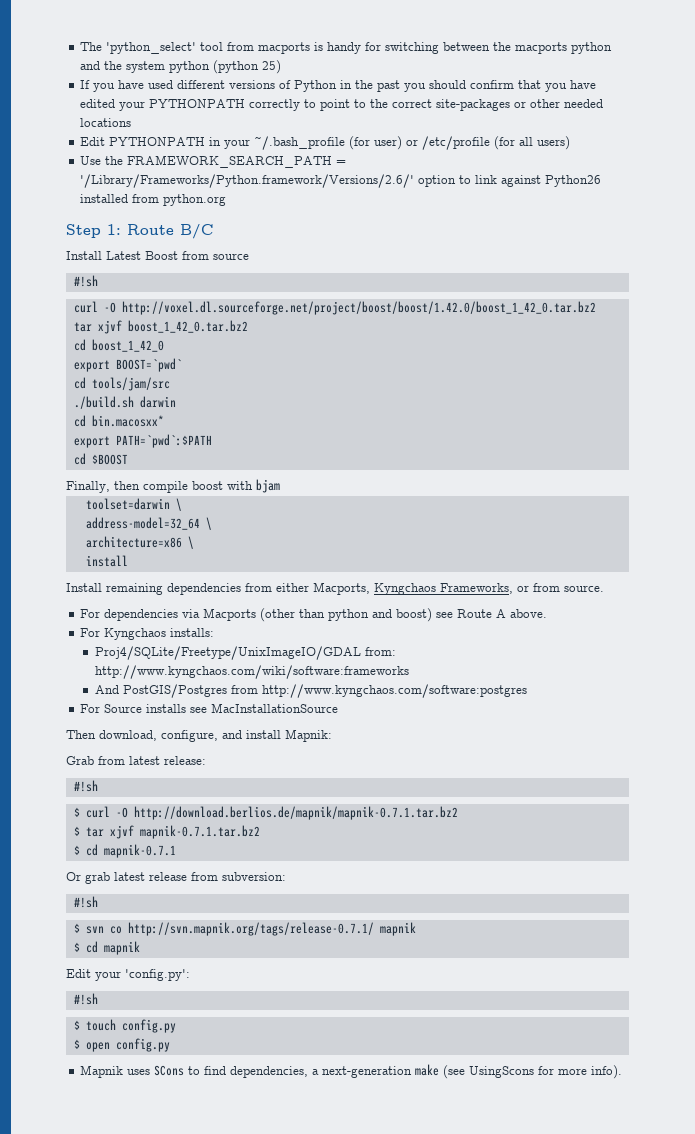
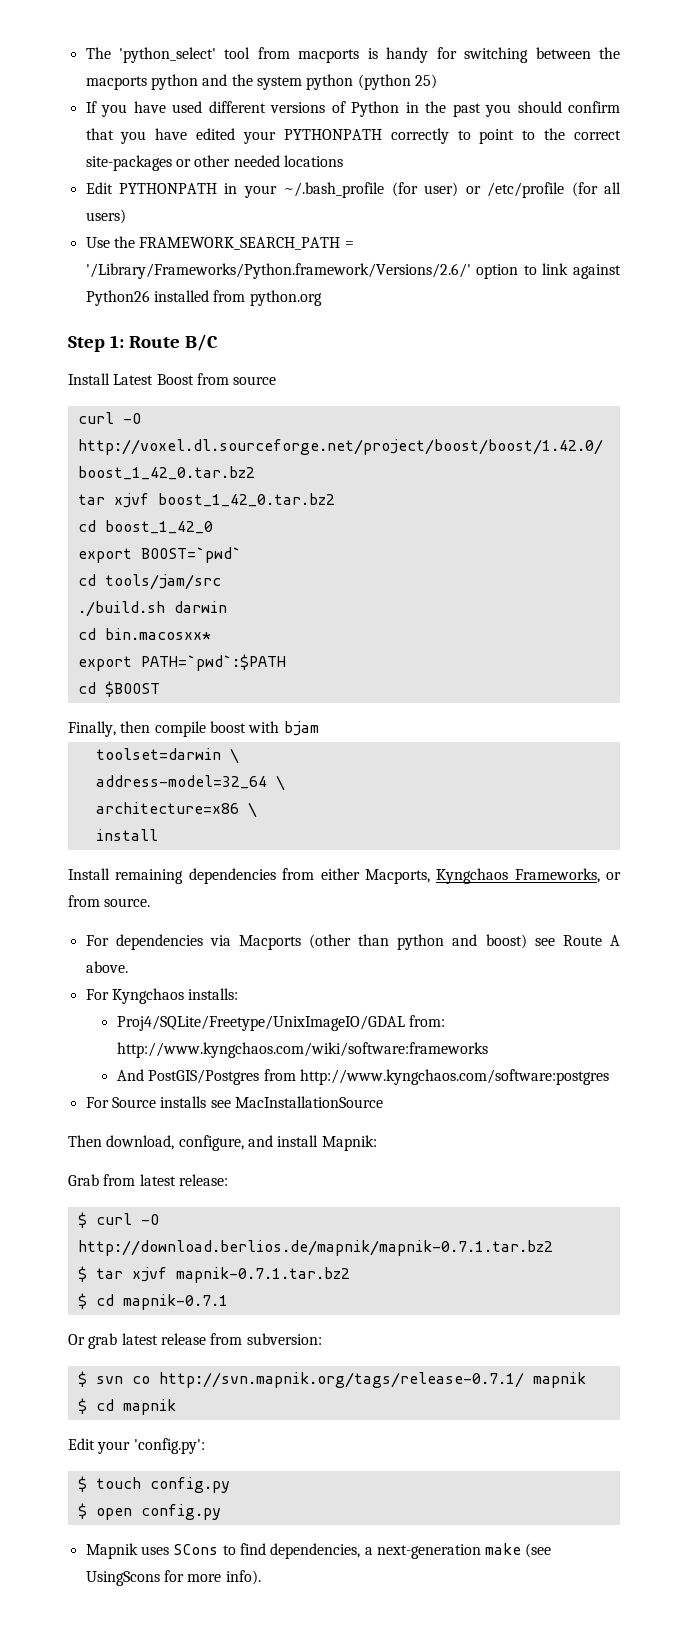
  Install Latest Boost from source
- #!sh
  Grab from latest release:
- #!sh
  Or grab latest release from subversion:
- #!sh
  Edit your 'config.py':
- #!sh

